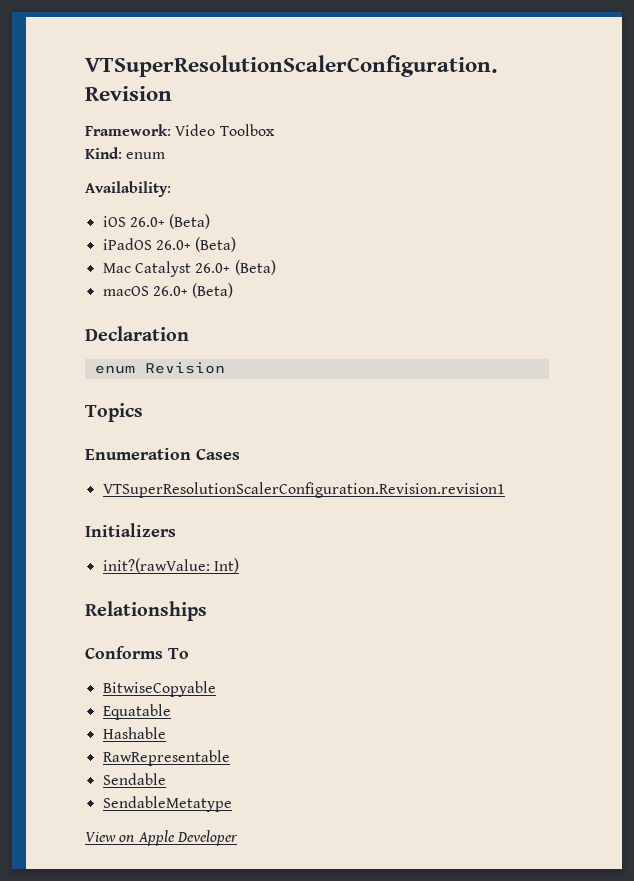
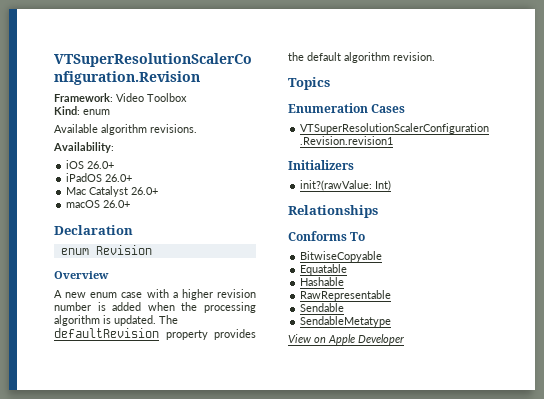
+ Available algorithm revisions.
- iOS 26.0+ (Beta)
+ iOS 26.0+
- iPadOS 26.0+ (Beta)
+ iPadOS 26.0+
- Mac Catalyst 26.0+ (Beta)
+ Mac Catalyst 26.0+
- macOS 26.0+ (Beta)
+ macOS 26.0+
+ Overview
+ A new enum case with a higher revision number is added when the processing algorithm is updated. The defaultRevision property provides the default algorithm revision.

